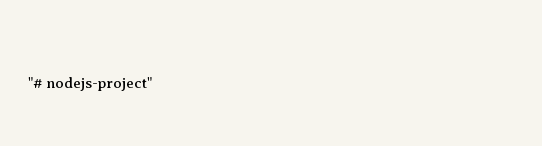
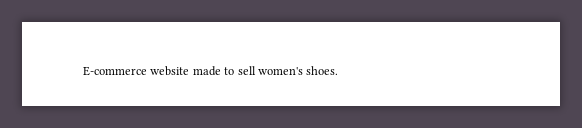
- "# nodejs-project"
+ E-commerce website made to sell women's shoes.

